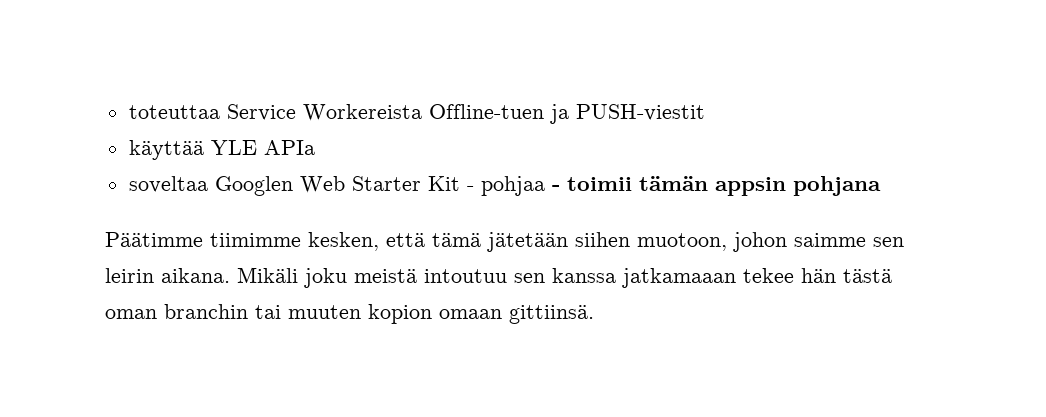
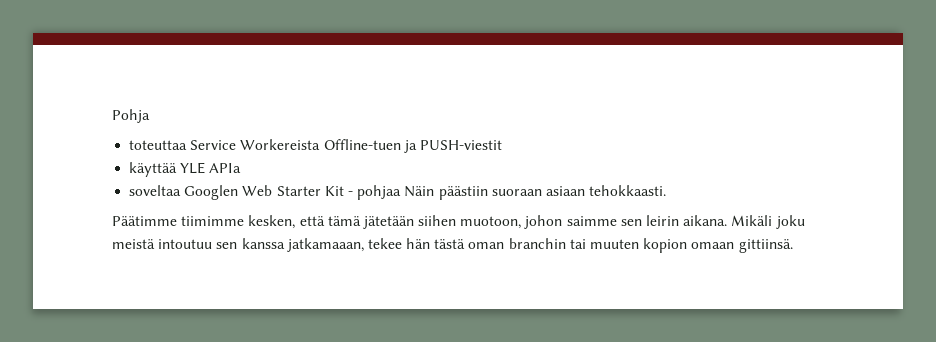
+ Pohja
- soveltaa Googlen Web Starter Kit - pohjaa - toimii tämän appsin pohjana
+ soveltaa Googlen Web Starter Kit - pohjaa Näin päästiin suoraan asiaan tehokkaasti.
- Mikäli joku meistä intoutuu sen kanssa jatkamaaan tekee hän tästä oman branchin tai muuten kopion omaan gittiinsä.
+ Mikäli joku meistä intoutuu sen kanssa jatkamaaan, tekee hän tästä oman branchin tai muuten kopion omaan gittiinsä.

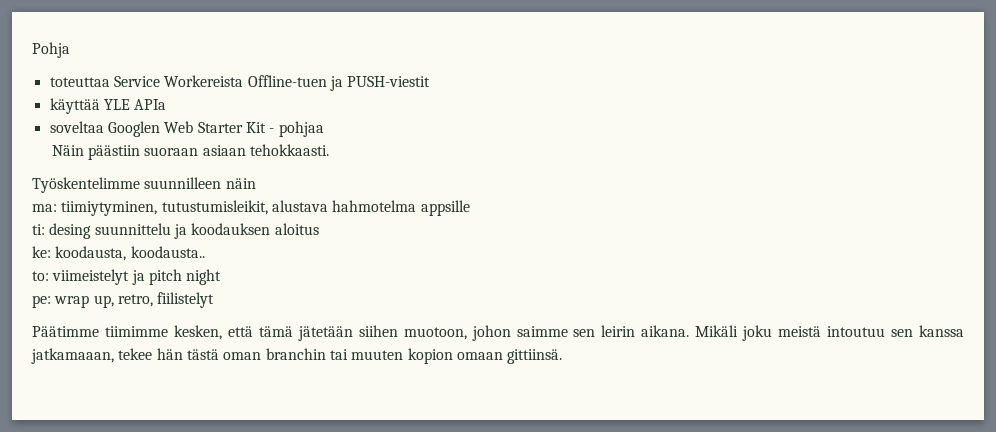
- soveltaa Googlen Web Starter Kit - pohjaa Näin päästiin suoraan asiaan tehokkaasti.
+ soveltaa Googlen Web Starter Kit - pohjaa
+ Näin päästiin suoraan asiaan tehokkaasti.
+ Työskentelimme suunnilleen näin
+ ma: tiimiytyminen, tutustumisleikit, alustava hahmotelma appsille
+ ti: desing suunnittelu ja koodauksen aloitus
+ ke: koodausta, koodausta..
+ to: viimeistelyt ja pitch night
+ pe: wrap up, retro, fiilistelyt

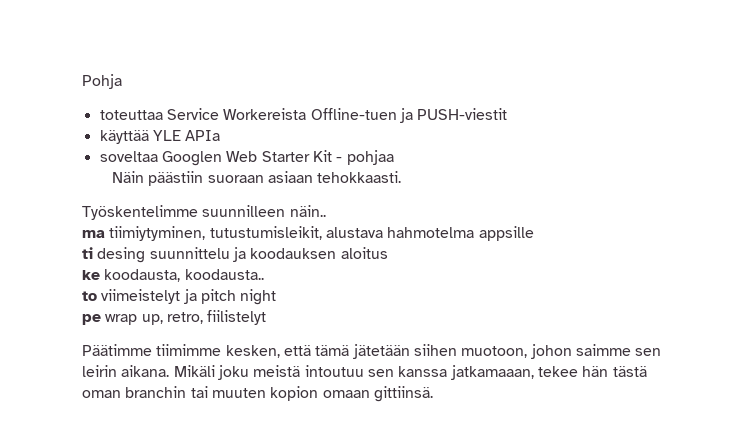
- Työskentelimme suunnilleen näin
- ma: tiimiytyminen, tutustumisleikit, alustava hahmotelma appsille
+ Työskentelimme suunnilleen näin..
+ ma tiimiytyminen, tutustumisleikit, alustava hahmotelma appsille
- ti: desing suunnittelu ja koodauksen aloitus
+ ti desing suunnittelu ja koodauksen aloitus
- ke: koodausta, koodausta..
+ ke koodausta, koodausta..
- to: viimeistelyt ja pitch night
+ to viimeistelyt ja pitch night
- pe: wrap up, retro, fiilistelyt
+ pe wrap up, retro, fiilistelyt

